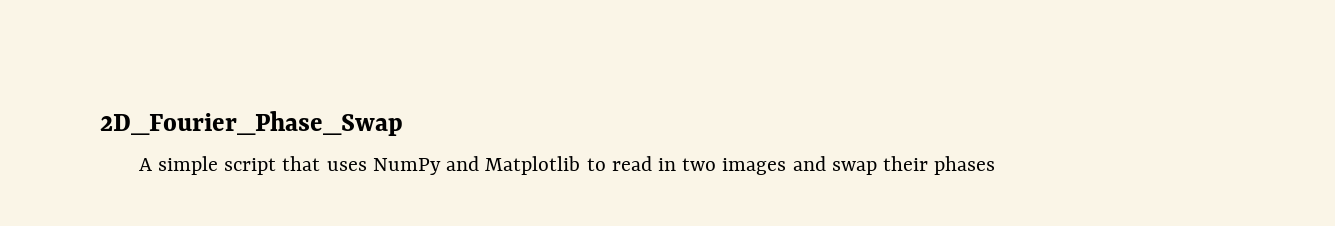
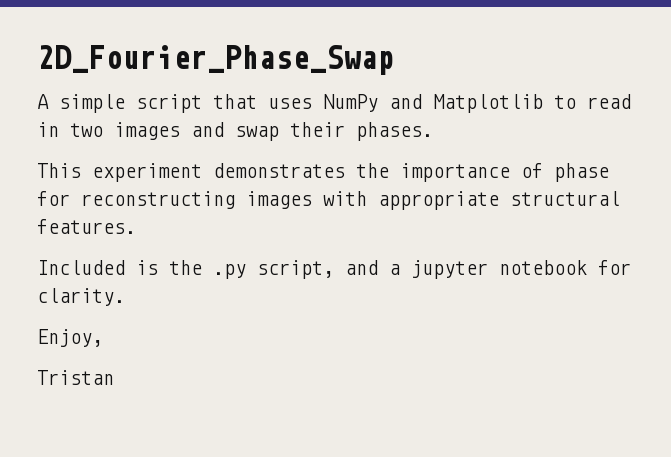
- A simple script that uses NumPy and Matplotlib to read in two images and swap their phases
+ A simple script that uses NumPy and Matplotlib to read in two images and swap their phases.
+ This experiment demonstrates the importance of phase for reconstructing images with appropriate structural features.
+ Included is the .py script, and a jupyter notebook for clarity.
+ Enjoy,
+ Tristan

